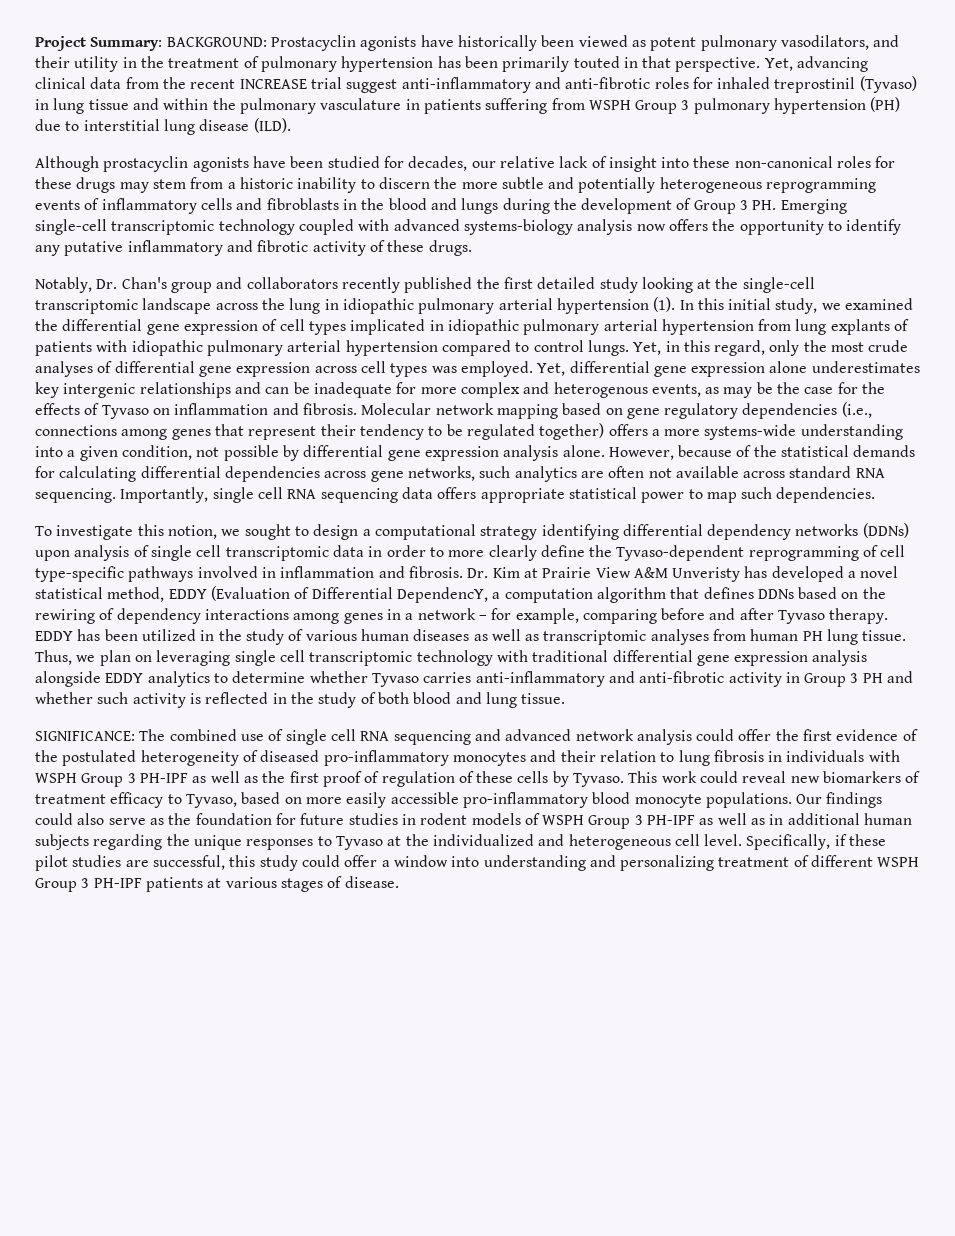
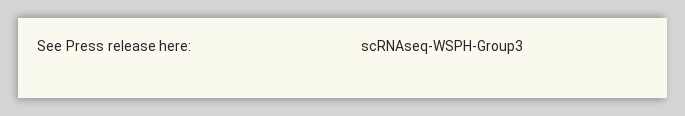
- Project Summary: BACKGROUND: Prostacyclin agonists have historically been viewed as potent pulmonary vasodilators, and their utility in the treatment of pulmonary hypertension has been primarily touted in that perspective. Yet, advancing clinical data from the recent INCREASE trial suggest anti-inflammatory and anti-fibrotic roles for inhaled treprostinil (Tyvaso) in lung tissue and within the pulmonary vasculature in patients suffering from WSPH Group 3 pulmonary hypertension (PH) due to interstitial lung disease (ILD).
- Although prostacyclin agonists have been studied for decades, our relative lack of insight into these non-canonical roles for these drugs may stem from a historic inability to discern the more subtle and potentially heterogeneous reprogramming events of inflammatory cells and fibroblasts in the blood and lungs during the development of Group 3 PH. Emerging single-cell transcriptomic technology coupled with advanced systems-biology analysis now offers the opportunity to identify any putative inflammatory and fibrotic activity of these drugs.
- Notably, Dr. Chan's group and collaborators recently published the first detailed study looking at the single-cell transcriptomic landscape across the lung in idiopathic pulmonary arterial hypertension (1). In this initial study, we examined the differential gene expression of cell types implicated in idiopathic pulmonary arterial hypertension from lung explants of patients with idiopathic pulmonary arterial hypertension compared to control lungs. Yet, in this regard, only the most crude analyses of differential gene expression across cell types was employed. Yet, differential gene expression alone underestimates key intergenic relationships and can be inadequate for more complex and heterogenous events, as may be the case for the effects of Tyvaso on inflammation and fibrosis. Molecular network mapping based on gene regulatory dependencies (i.e., connections among genes that represent their tendency to be regulated together) offers a more systems-wide understanding into a given condition, not possible by differential gene expression analysis alone. However, because of the statistical demands for calculating differential dependencies across gene networks, such analytics are often not available across standard RNA sequencing. Importantly, single cell RNA sequencing data offers appropriate statistical power to map such dependencies.
- To investigate this notion, we sought to design a computational strategy identifying differential dependency networks (DDNs) upon analysis of single cell transcriptomic data in order to more clearly define the Tyvaso-dependent reprogramming of cell type-specific pathways involved in inflammation and fibrosis. Dr. Kim at Prairie View A&M Unveristy has developed a novel statistical method, EDDY (Evaluation of Differential DependencY, a computation algorithm that defines DDNs based on the rewiring of dependency interactions among genes in a network – for example, comparing before and after Tyvaso therapy. EDDY has been utilized in the study of various human diseases as well as transcriptomic analyses from human PH lung tissue. Thus, we plan on leveraging single cell transcriptomic technology with traditional differential gene expression analysis alongside EDDY analytics to determine whether Tyvaso carries anti-inflammatory and anti-fibrotic activity in Group 3 PH and whether such activity is reflected in the study of both blood and lung tissue.
- SIGNIFICANCE: The combined use of single cell RNA sequencing and advanced network analysis could offer the first evidence of the postulated heterogeneity of diseased pro-inflammatory monocytes and their relation to lung fibrosis in individuals with WSPH Group 3 PH-IPF as well as the first proof of regulation of these cells by Tyvaso. This work could reveal new biomarkers of treatment efficacy to Tyvaso, based on more easily accessible pro-inflammatory blood monocyte populations. Our findings could also serve as the foundation for future studies in rodent models of WSPH Group 3 PH-IPF as well as in additional human subjects regarding the unique responses to Tyvaso at the individualized and heterogeneous cell level. Specifically, if these pilot studies are successful, this study could offer a window into understanding and personalizing treatment of different WSPH Group 3 PH-IPF patients at various stages of disease.
+ See Press release here: scRNAseq-WSPH-Group3

